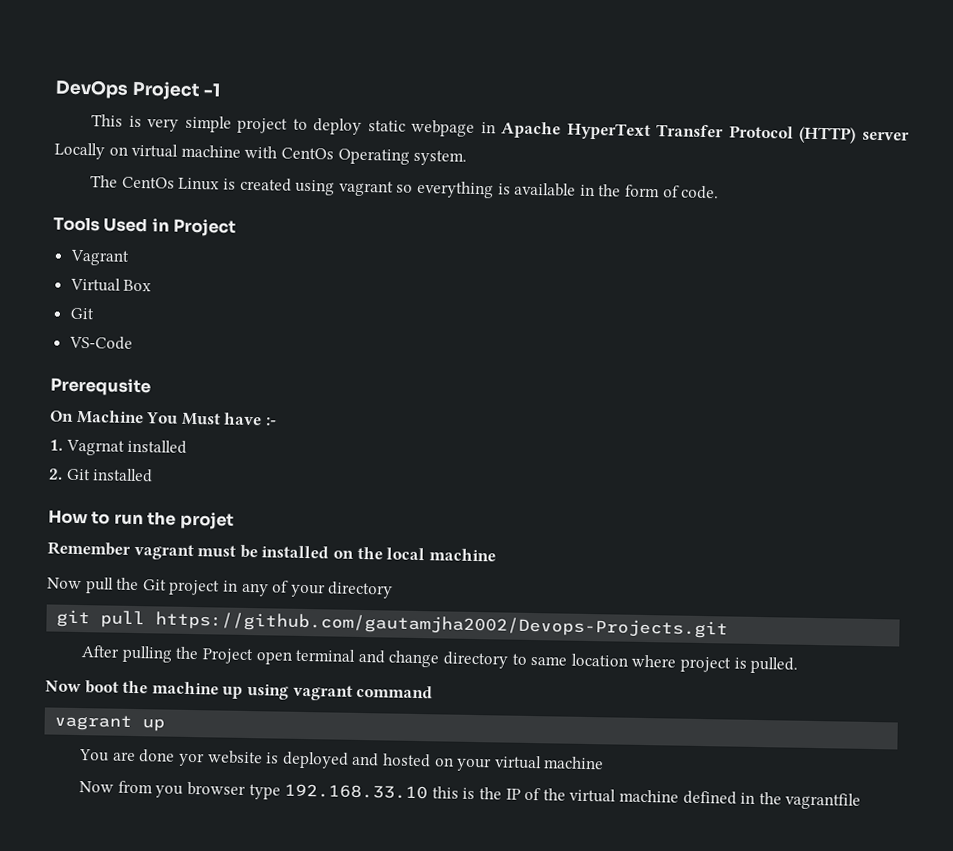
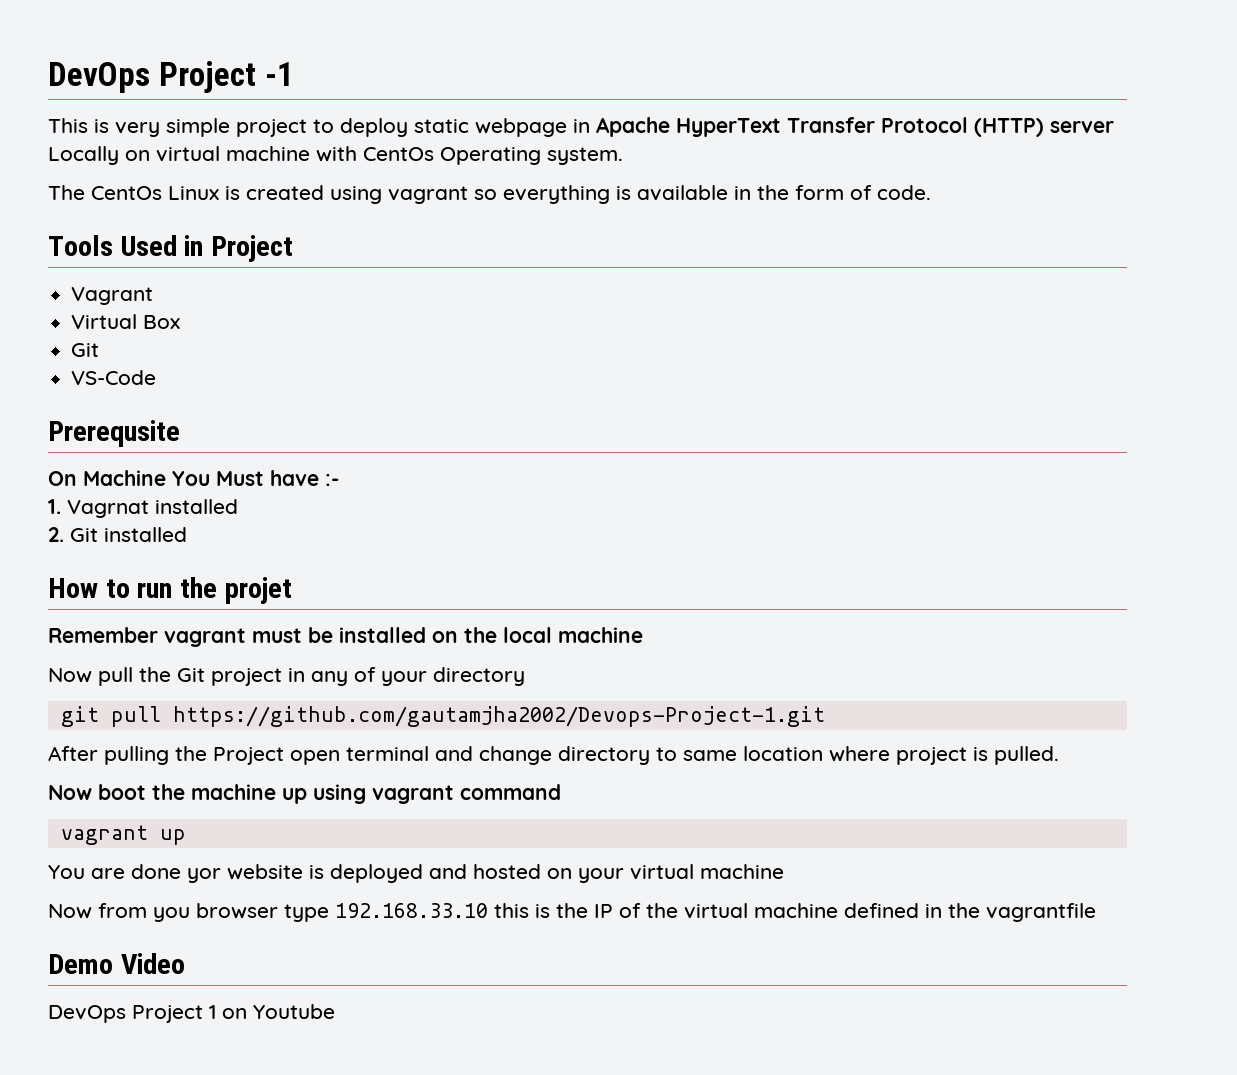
- git pull https://github.com/gautamjha2002/Devops-Projects.git
+ git pull https://github.com/gautamjha2002/Devops-Project-1.git
+ Demo Video
+ DevOps Project 1 on Youtube

